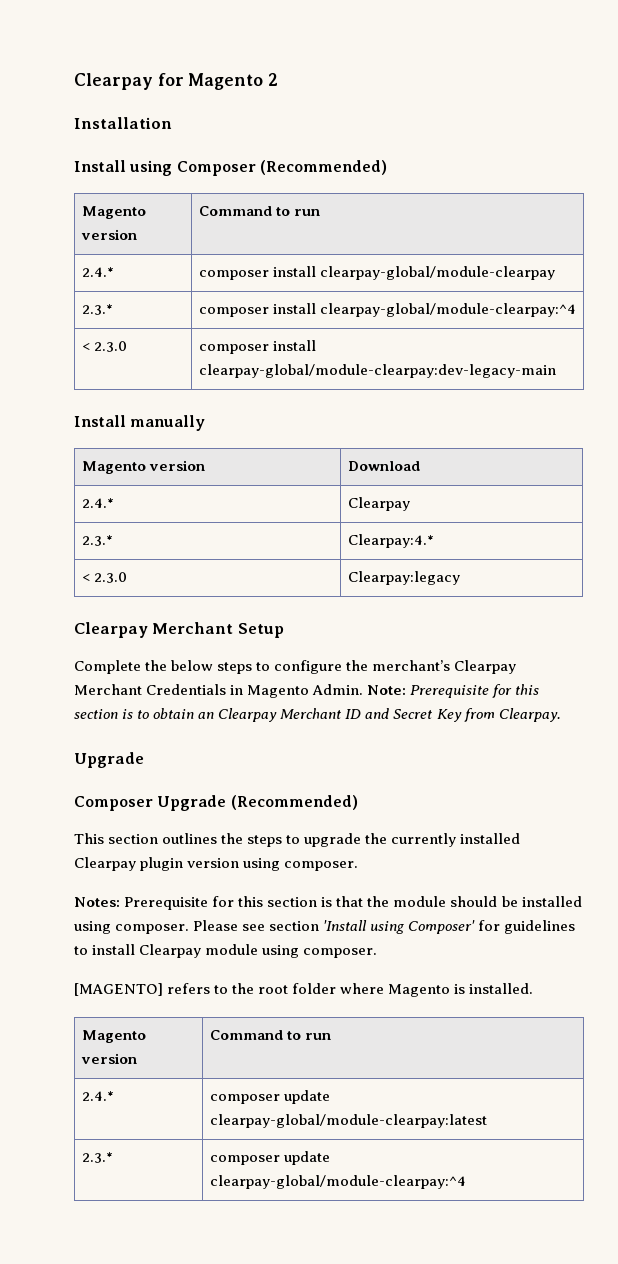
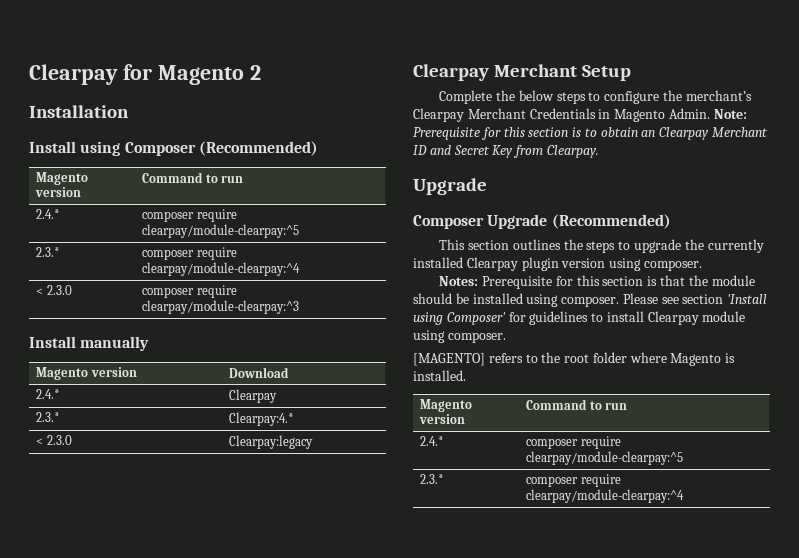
  Install using Composer (Recommended)
  Magento version | Command to run
- 2.4.* | composer install clearpay-global/module-clearpay
- 2.3.* | composer install clearpay-global/module-clearpay:^4
+ 2.4.* | composer require clearpay/module-clearpay:^5
+ 2.3.* | composer require clearpay/module-clearpay:^4
- < 2.3.0 | composer install clearpay-global/module-clearpay:dev-legacy-main
+ < 2.3.0 | composer require clearpay/module-clearpay:^3
  [MAGENTO] refers to the root folder where Magento is installed.
  Magento version | Command to run
- 2.4.* | composer update clearpay-global/module-clearpay:latest
- 2.3.* | composer update clearpay-global/module-clearpay:^4
+ 2.4.* | composer require clearpay/module-clearpay:^5
+ 2.3.* | composer require clearpay/module-clearpay:^4

